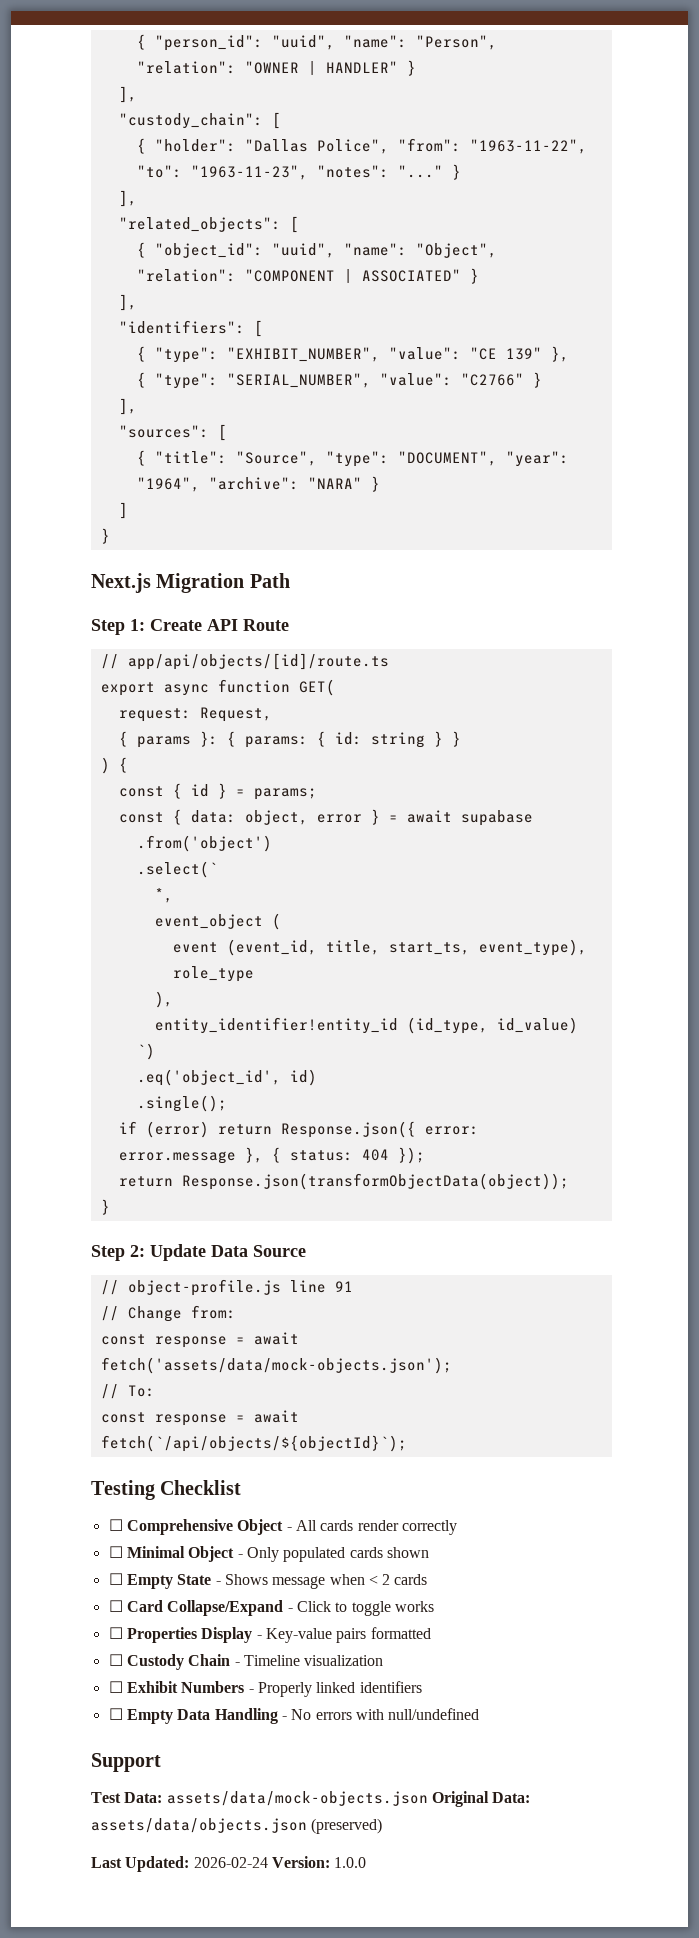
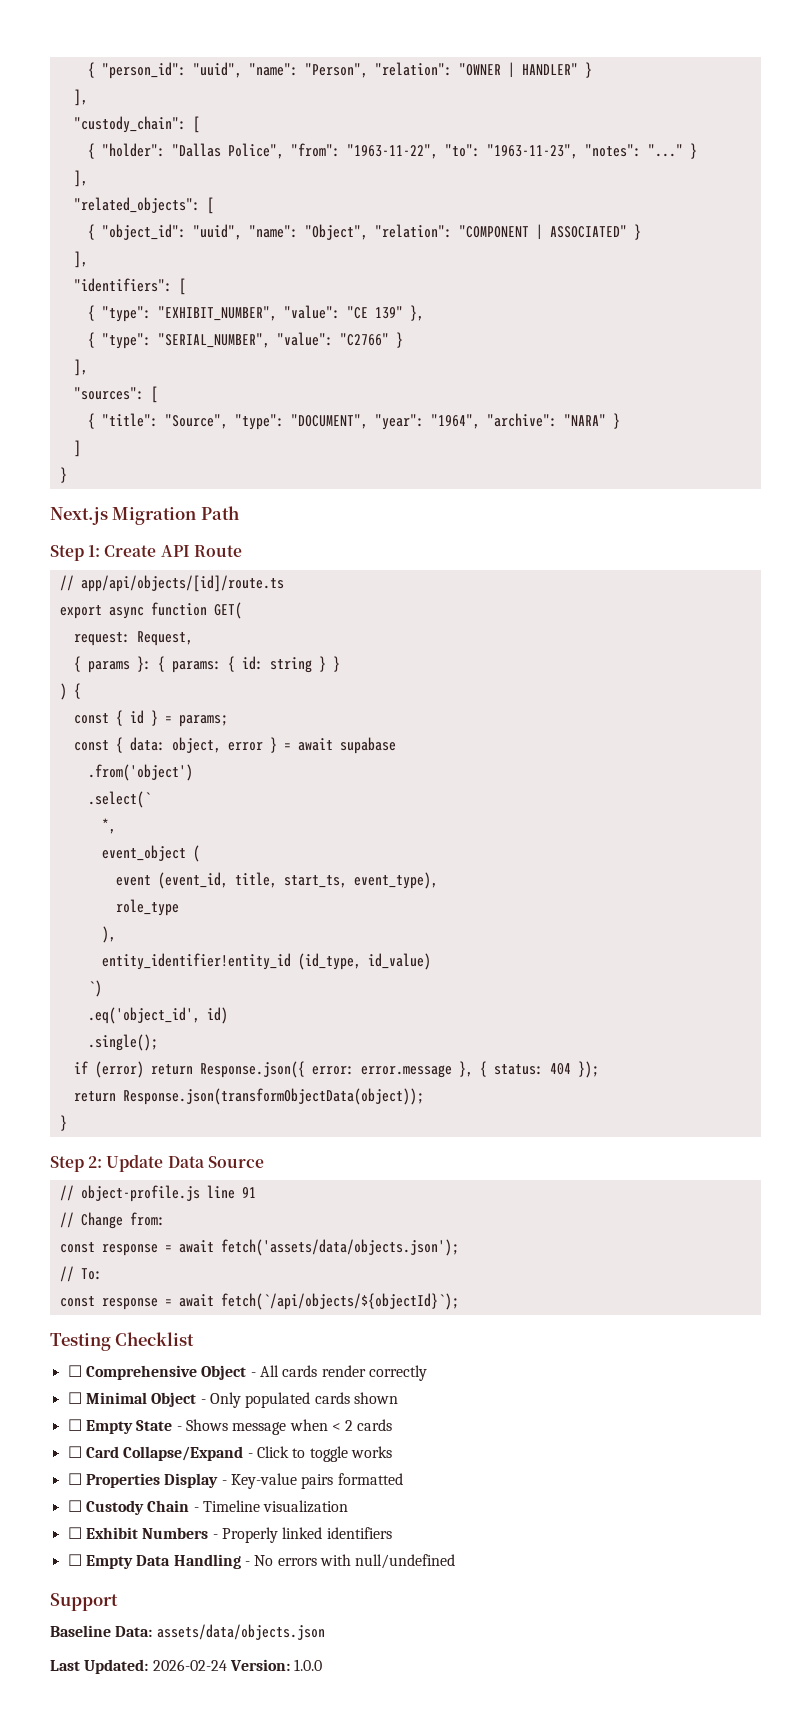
- const response = await fetch('assets/data/mock-objects.json');
+ const response = await fetch('assets/data/objects.json');
- Test Data: assets/data/mock-objects.json Original Data: assets/data/objects.json (preserved)
+ Baseline Data: assets/data/objects.json

